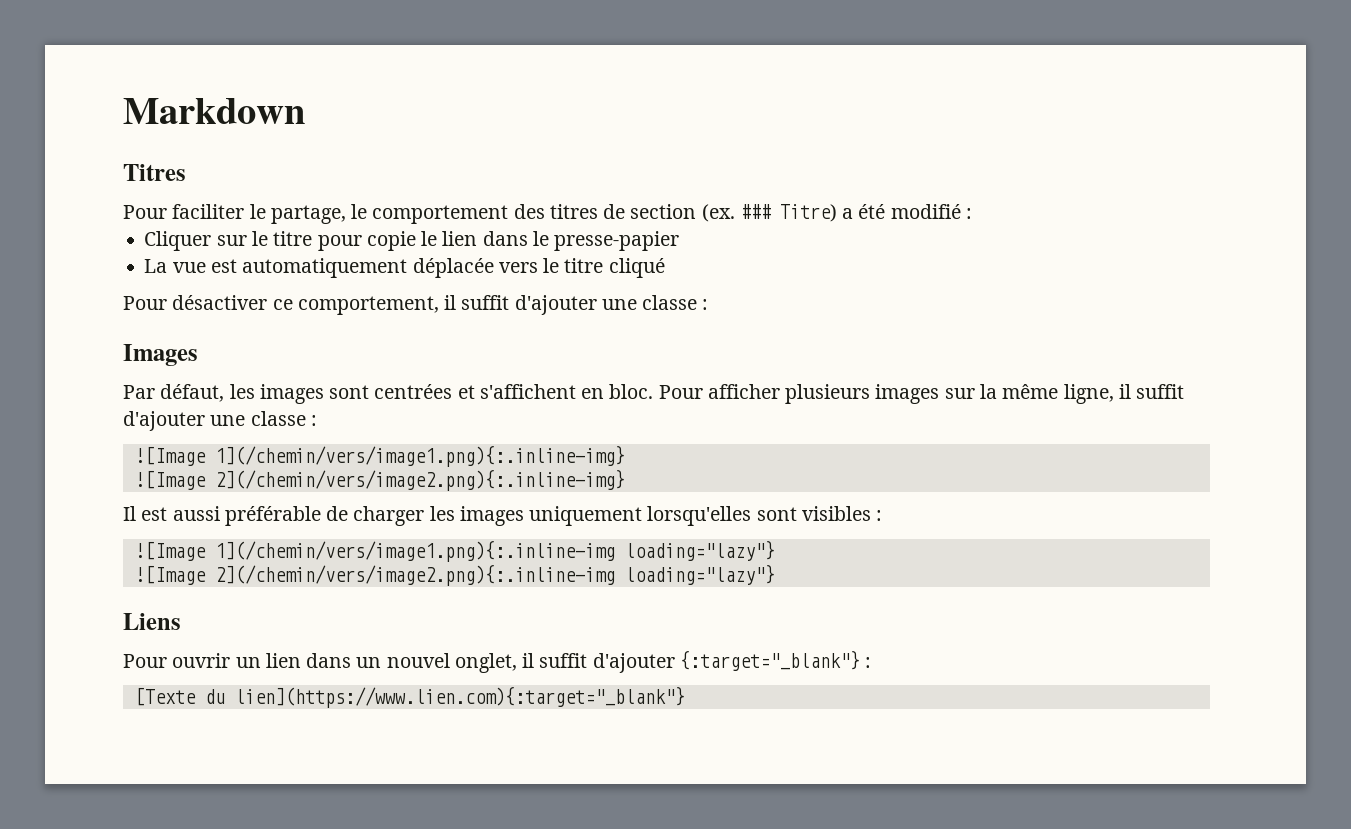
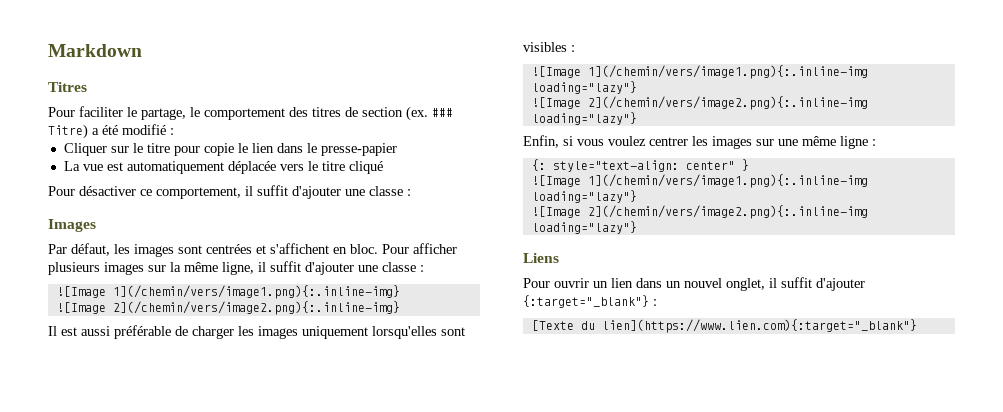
+ Enfin, si vous voulez centrer les images sur une même ligne :
+ {: style="text-align: center" }
+ ![Image 1](/chemin/vers/image1.png){:.inline-img loading="lazy"}
+ ![Image 2](/chemin/vers/image2.png){:.inline-img loading="lazy"}

